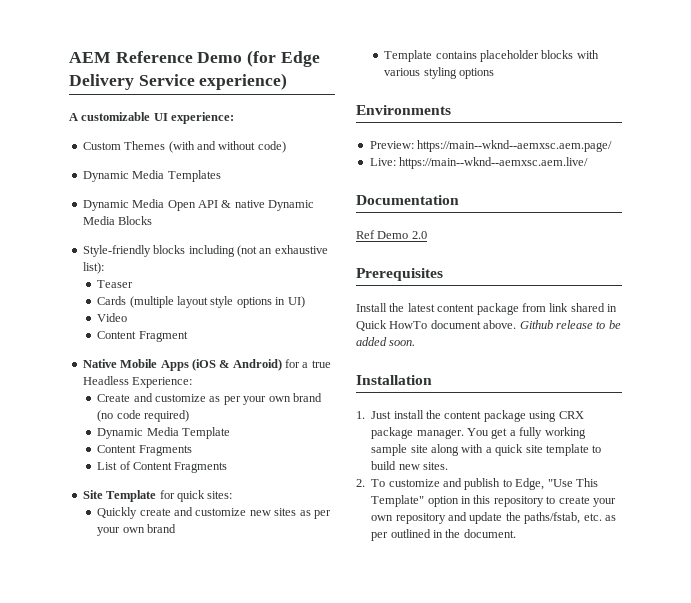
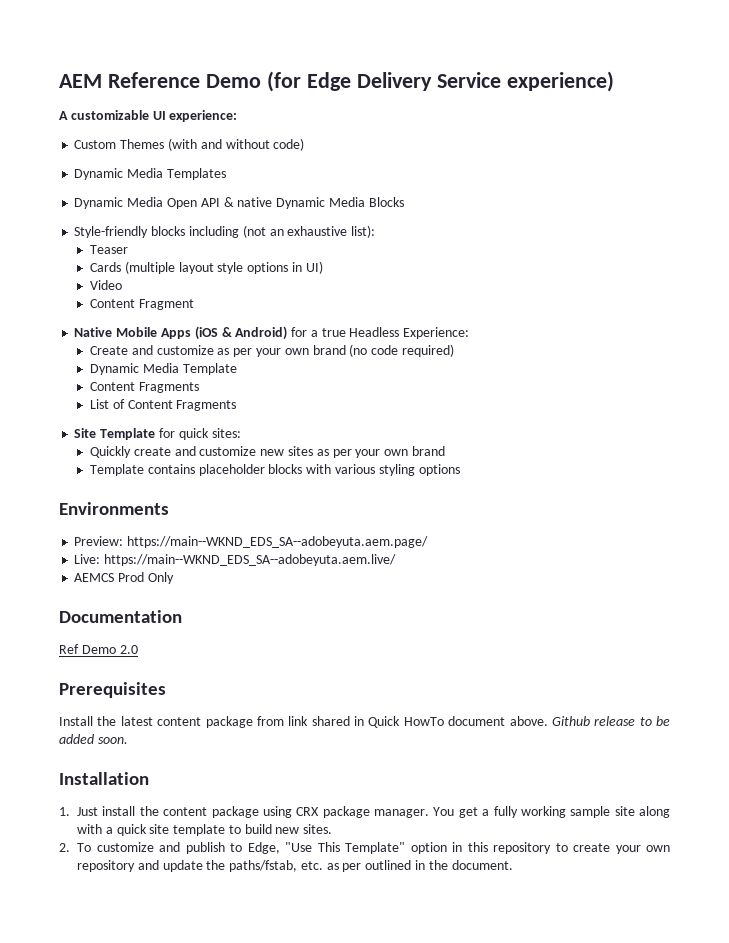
- Preview: https://main--wknd--aemxsc.aem.page/
+ Preview: https://main--WKND_EDS_SA--adobeyuta.aem.page/
- Live: https://main--wknd--aemxsc.aem.live/
+ Live: https://main--WKND_EDS_SA--adobeyuta.aem.live/
+ AEMCS Prod Only

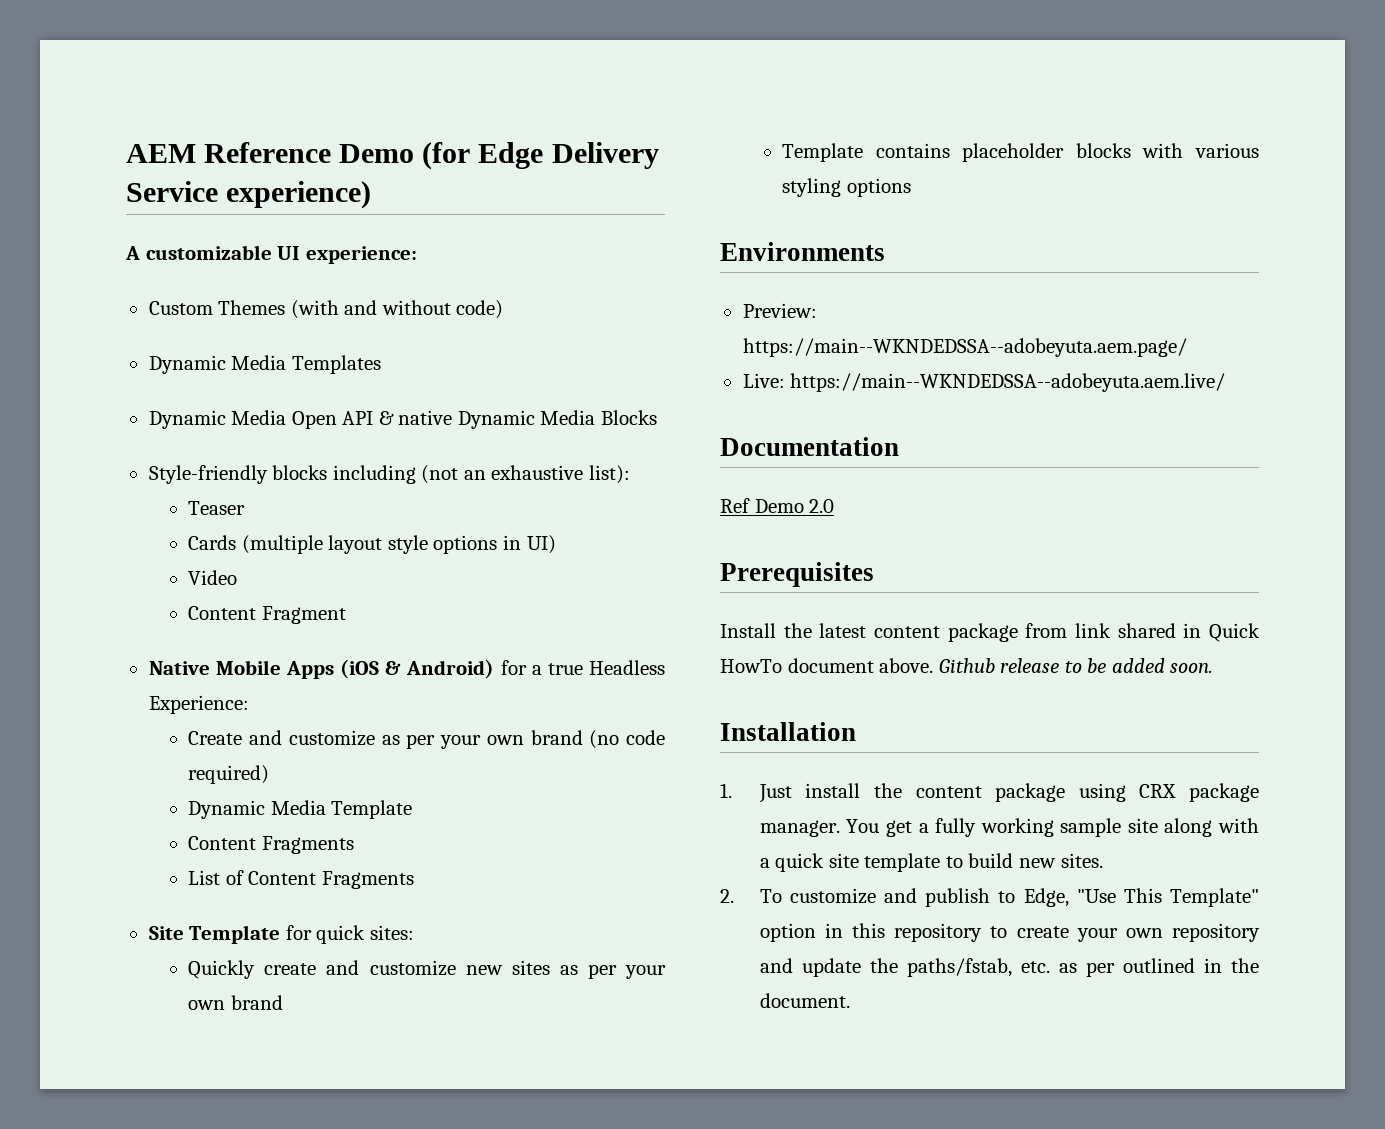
- Preview: https://main--WKND_EDS_SA--adobeyuta.aem.page/
+ Preview: https://main--WKNDEDSSA--adobeyuta.aem.page/
- Live: https://main--WKND_EDS_SA--adobeyuta.aem.live/
- AEMCS Prod Only
+ Live: https://main--WKNDEDSSA--adobeyuta.aem.live/

